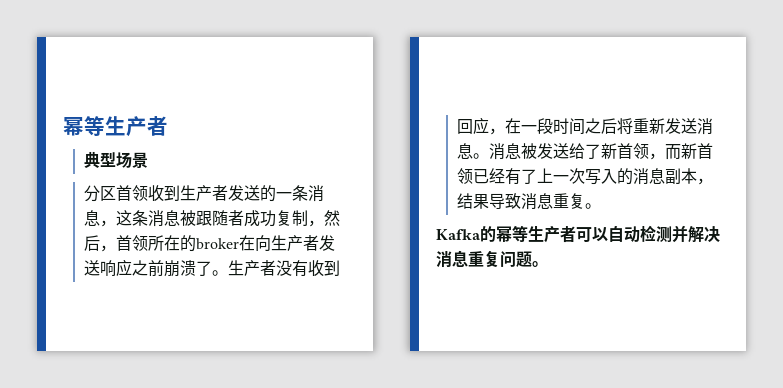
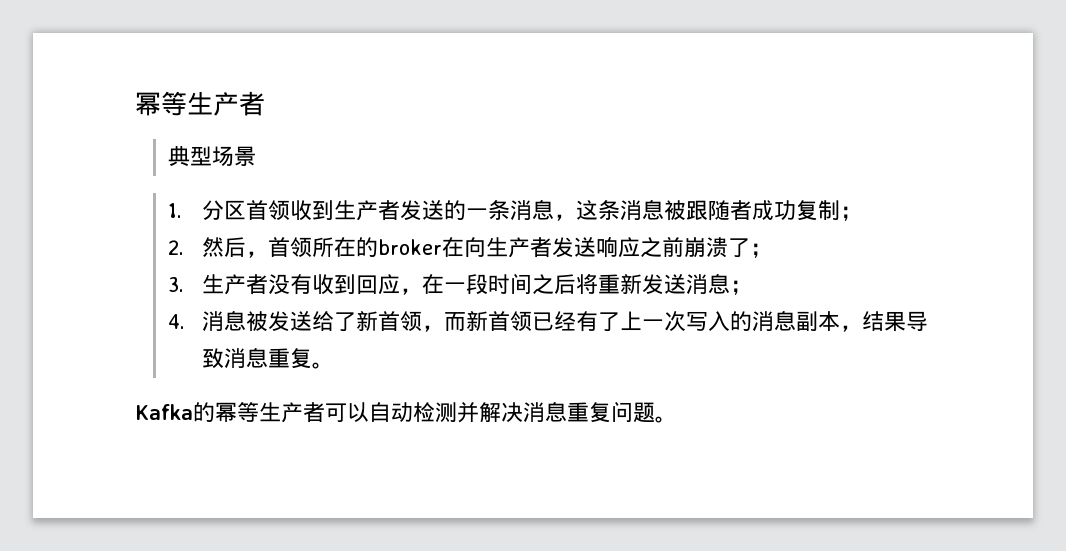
- 分区首领收到生产者发送的一条消息，这条消息被跟随者成功复制，然后，首领所在的broker在向生产者发送响应之前崩溃了。生产者没有收到回应，在一段时间之后将重新发送消息。消息被发送给了新首领，而新首领已经有了上一次写入的消息副本，结果导致消息重复。
+ 1.分区首领收到生产者发送的一条消息，这条消息被跟随者成功复制；
+ 2.然后，首领所在的broker在向生产者发送响应之前崩溃了；
+ 3.生产者没有收到回应，在一段时间之后将重新发送消息；
+ 4.消息被发送给了新首领，而新首领已经有了上一次写入的消息副本，结果导致消息重复。

